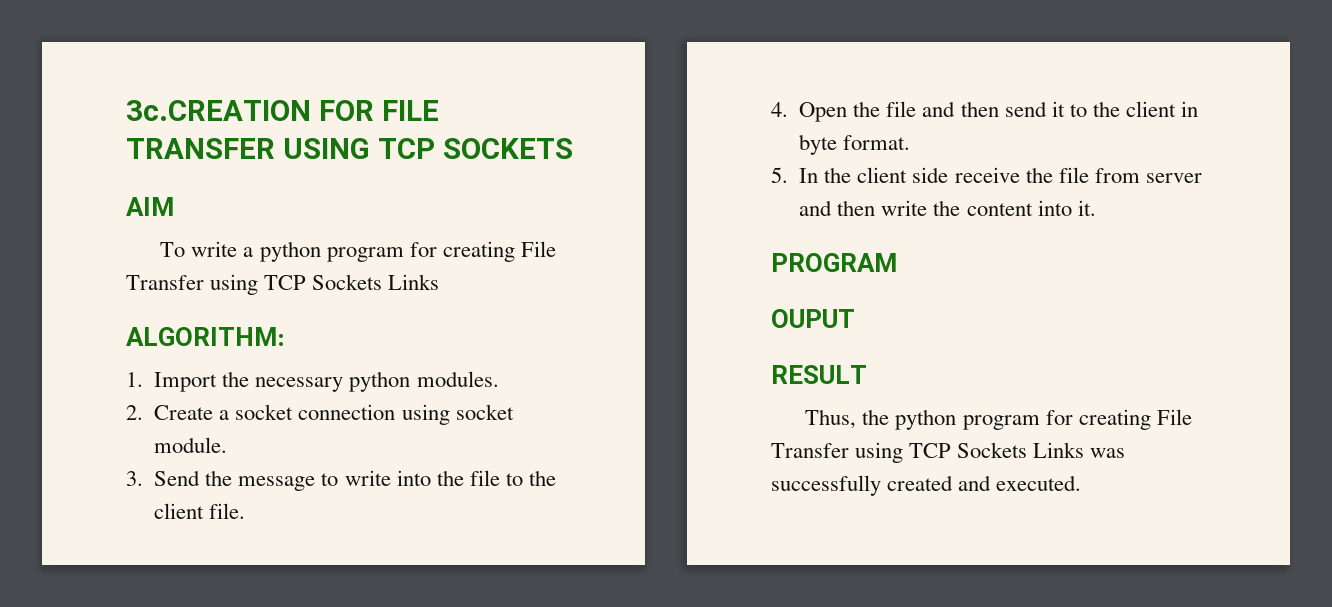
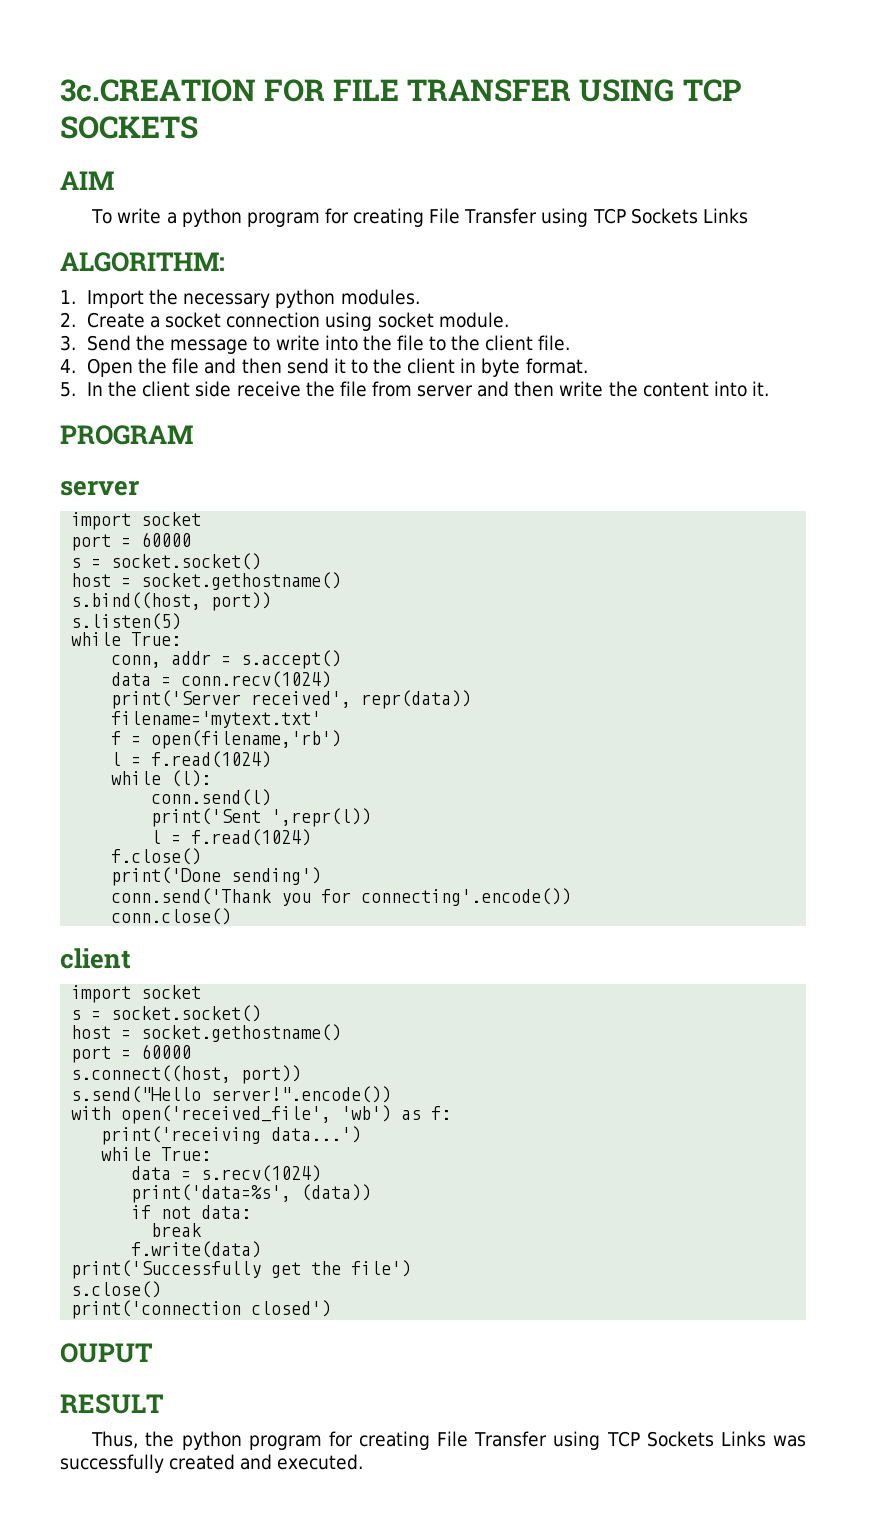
  PROGRAM
+ server
+ import socket
+ port = 60000
+ s = socket.socket()
+ host = socket.gethostname()
+ s.bind((host, port))
+ s.listen(5)
+ while True:
+ conn, addr = s.accept()
+ data = conn.recv(1024)
+ print('Server received', repr(data))
+ filename='mytext.txt'
+ f = open(filename,'rb')
+ l = f.read(1024)
+ while (l):
+ conn.send(l)
+ print('Sent ',repr(l))
+ l = f.read(1024)
+ f.close()
+ print('Done sending')
+ conn.send('Thank you for connecting'.encode())
+ conn.close()
+ client
+ import socket
+ s = socket.socket()
+ host = socket.gethostname()
+ port = 60000
+ s.connect((host, port))
+ s.send("Hello server!".encode())
+ with open('received_file', 'wb') as f:
+ print('receiving data...')
+ while True:
+ data = s.recv(1024)
+ print('data=%s', (data))
+ if not data:
+ break
+ f.write(data)
+ print('Successfully get the file')
+ s.close()
+ print('connection closed')

